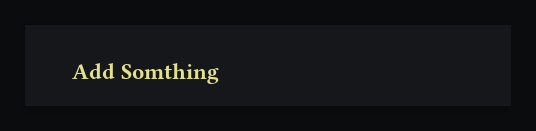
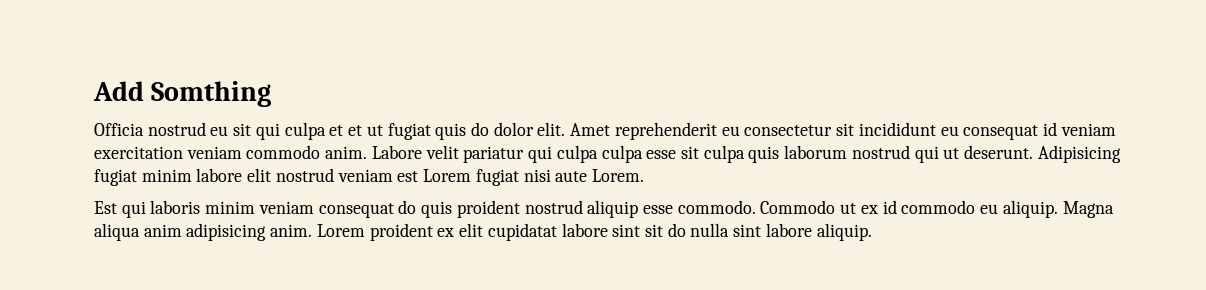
+ Officia nostrud eu sit qui culpa et et ut fugiat quis do dolor elit. Amet reprehenderit eu consectetur sit incididunt eu consequat id veniam exercitation veniam commodo anim. Labore velit pariatur qui culpa culpa esse sit culpa quis laborum nostrud qui ut deserunt. Adipisicing fugiat minim labore elit nostrud veniam est Lorem fugiat nisi aute Lorem.
+ Est qui laboris minim veniam consequat do quis proident nostrud aliquip esse commodo. Commodo ut ex id commodo eu aliquip. Magna aliqua anim adipisicing anim. Lorem proident ex elit cupidatat labore sint sit do nulla sint labore aliquip.

